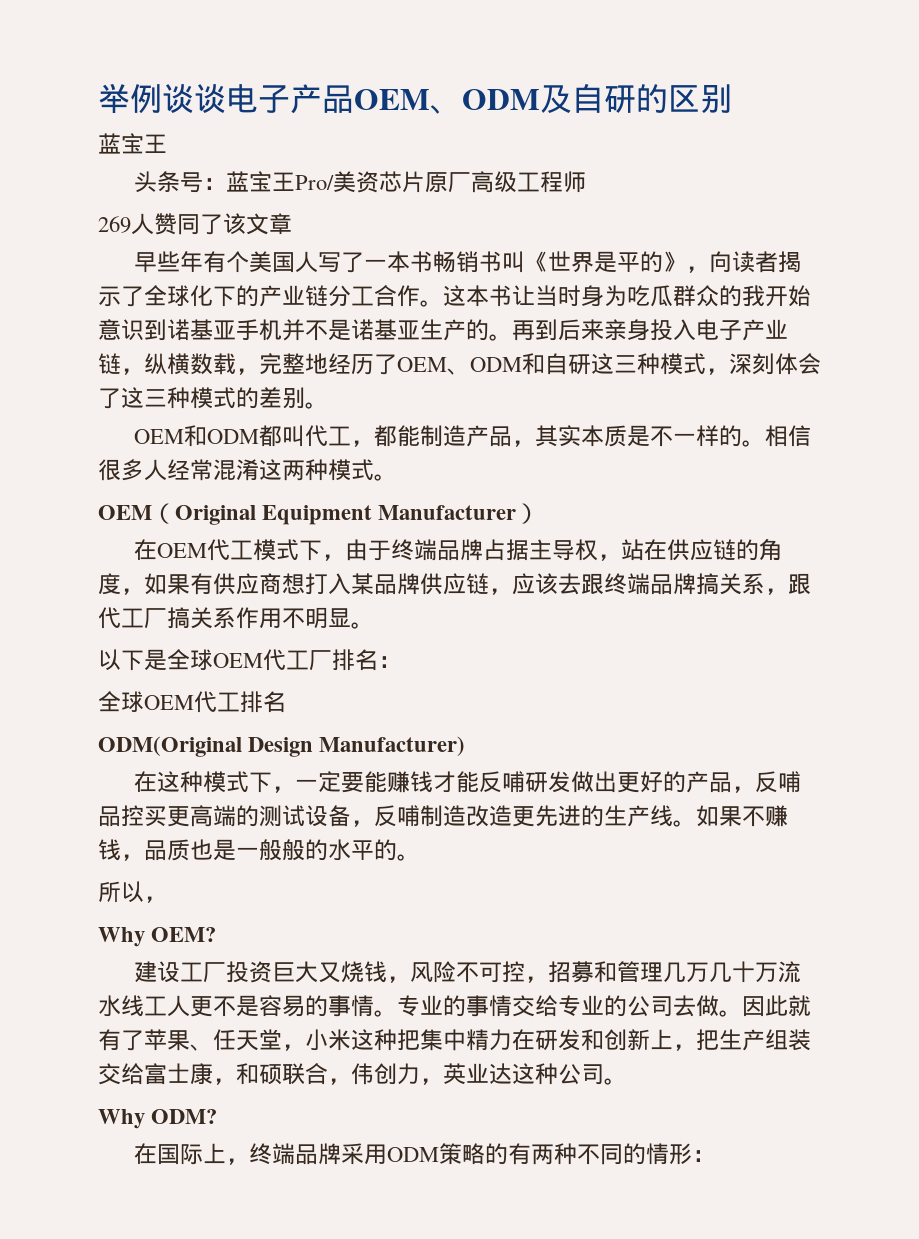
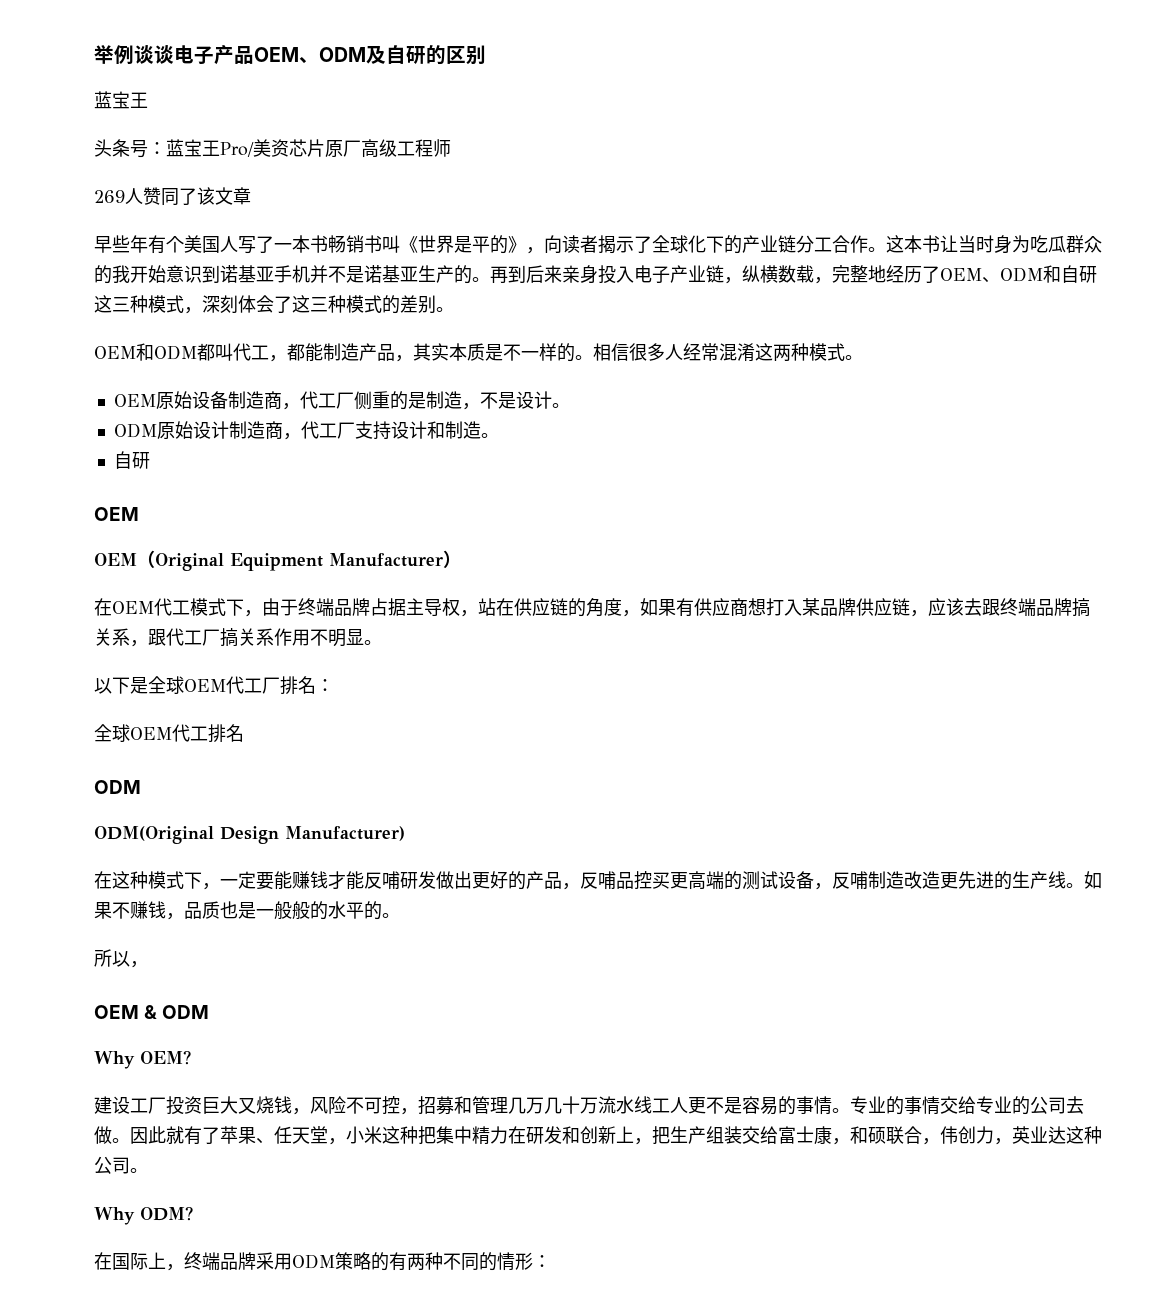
+ OEM原始设备制造商，代工厂侧重的是制造，不是设计。
+ ODM原始设计制造商，代工厂支持设计和制造。
+ 自研
+ OEM
  全球OEM代工排名
+ ODM
+ OEM & ODM

